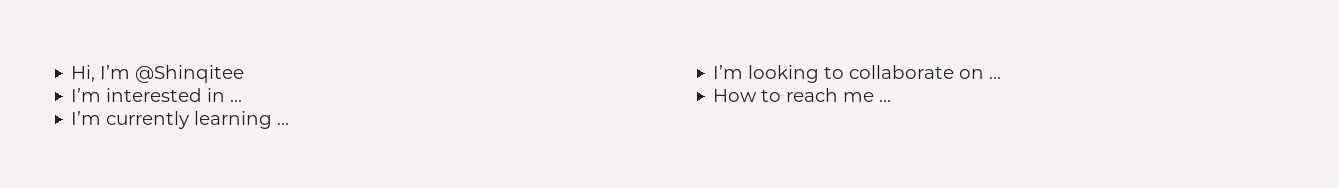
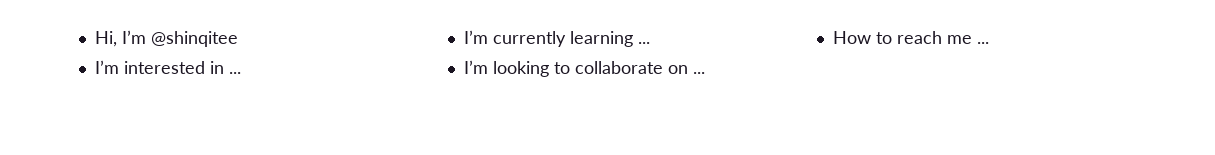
- Hi, I’m @Shinqitee
+ Hi, I’m @shinqitee

